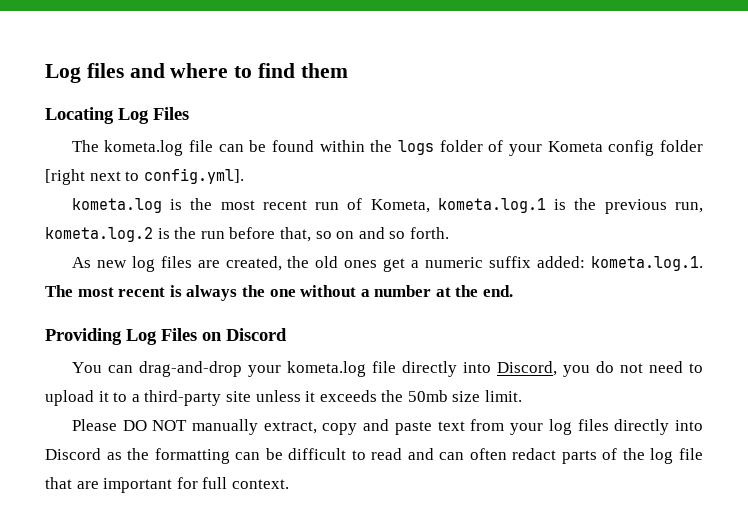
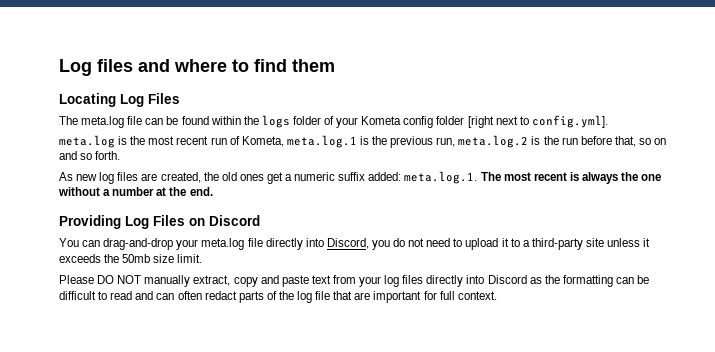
- The kometa.log file can be found within the logs folder of your Kometa config folder [right next to config.yml].
+ The meta.log file can be found within the logs folder of your Kometa config folder [right next to config.yml].
- kometa.log is the most recent run of Kometa, kometa.log.1 is the previous run, kometa.log.2 is the run before that, so on and so forth.
+ meta.log is the most recent run of Kometa, meta.log.1 is the previous run, meta.log.2 is the run before that, so on and so forth.
- As new log files are created, the old ones get a numeric suffix added: kometa.log.1. The most recent is always the one without a number at the end.
+ As new log files are created, the old ones get a numeric suffix added: meta.log.1. The most recent is always the one without a number at the end.
- You can drag-and-drop your kometa.log file directly into Discord, you do not need to upload it to a third-party site unless it exceeds the 50mb size limit.
+ You can drag-and-drop your meta.log file directly into Discord, you do not need to upload it to a third-party site unless it exceeds the 50mb size limit.

